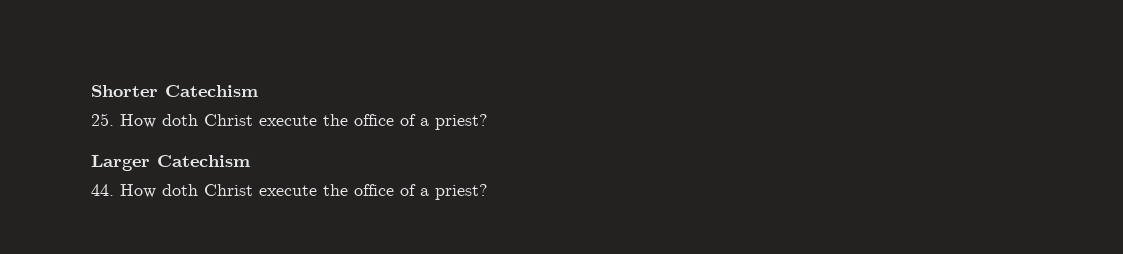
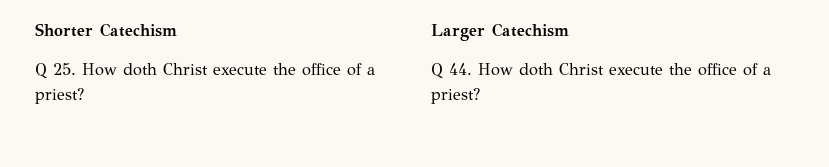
- 25. How doth Christ execute the office of a priest?
+ Q 25. How doth Christ execute the office of a priest?
- 44. How doth Christ execute the office of a priest?
+ Q 44. How doth Christ execute the office of a priest?

